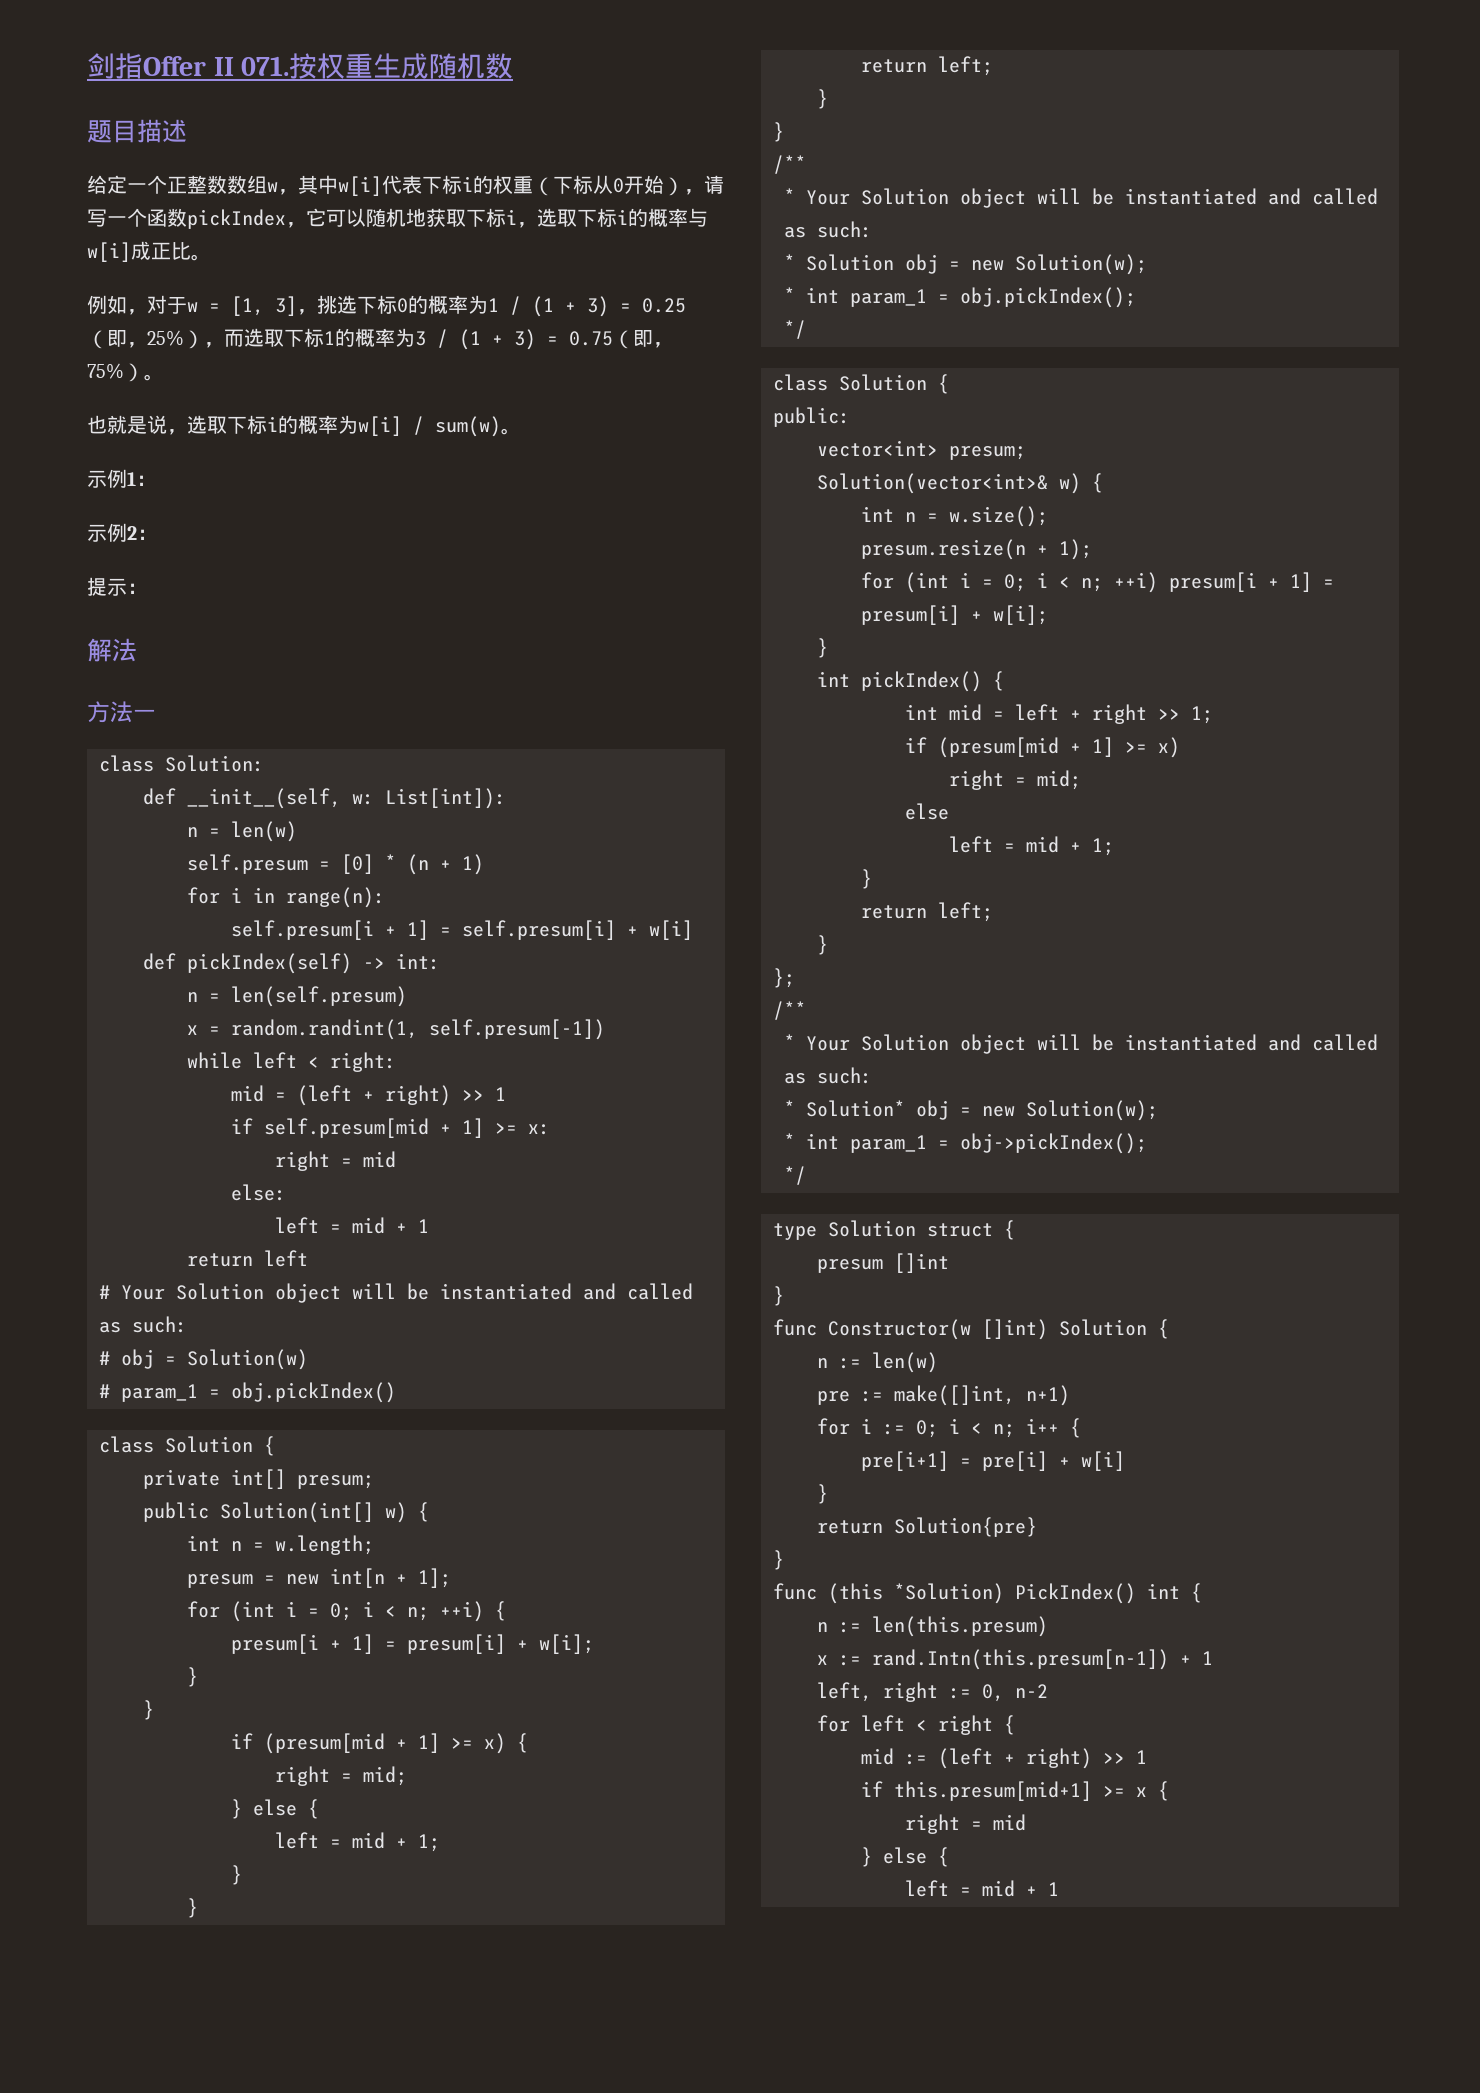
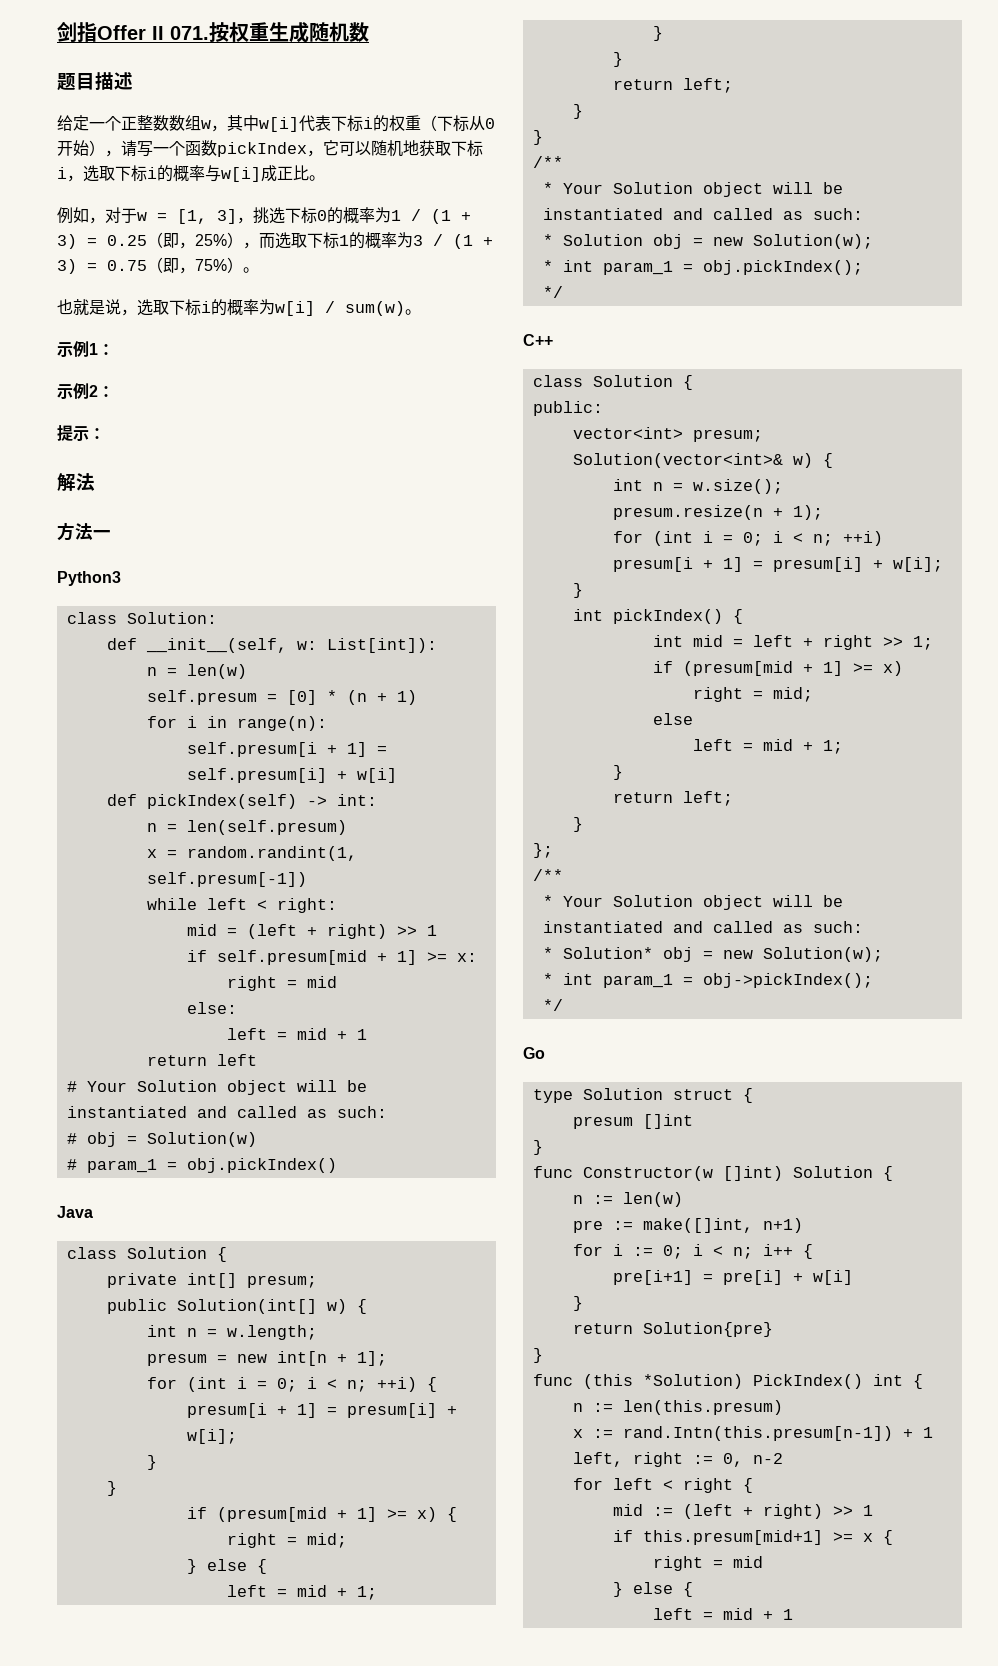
+ Python3
+ Java
+ C++
+ Go

